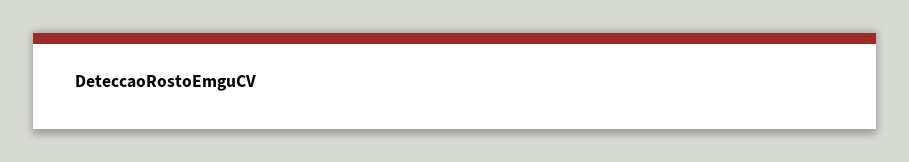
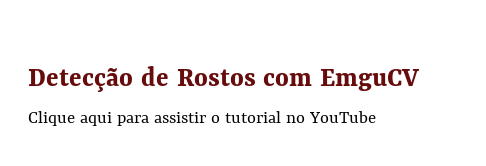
- DeteccaoRostoEmguCV
+ Detecção de Rostos com EmguCV
+ Clique aqui para assistir o tutorial no YouTube

